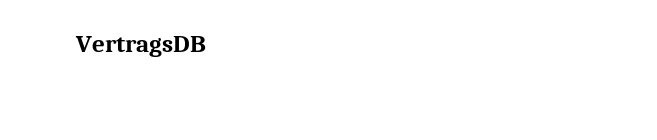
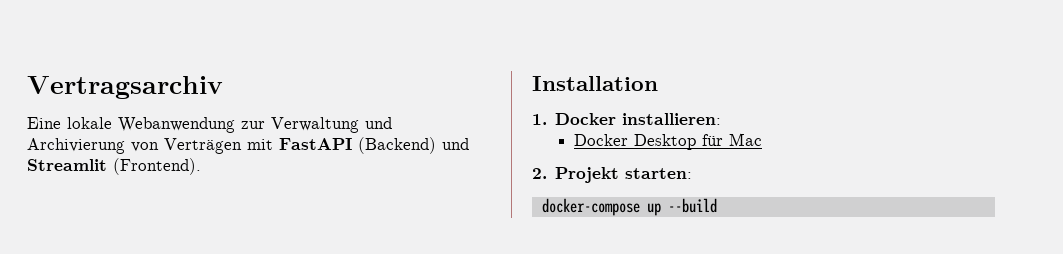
- VertragsDB
+ Vertragsarchiv
+ Eine lokale Webanwendung zur Verwaltung und Archivierung von Verträgen mit FastAPI (Backend) und Streamlit (Frontend).
+ Installation
+ 1. Docker installieren:
+ Docker Desktop für Mac
+ 2. Projekt starten:
+ docker-compose up --build

